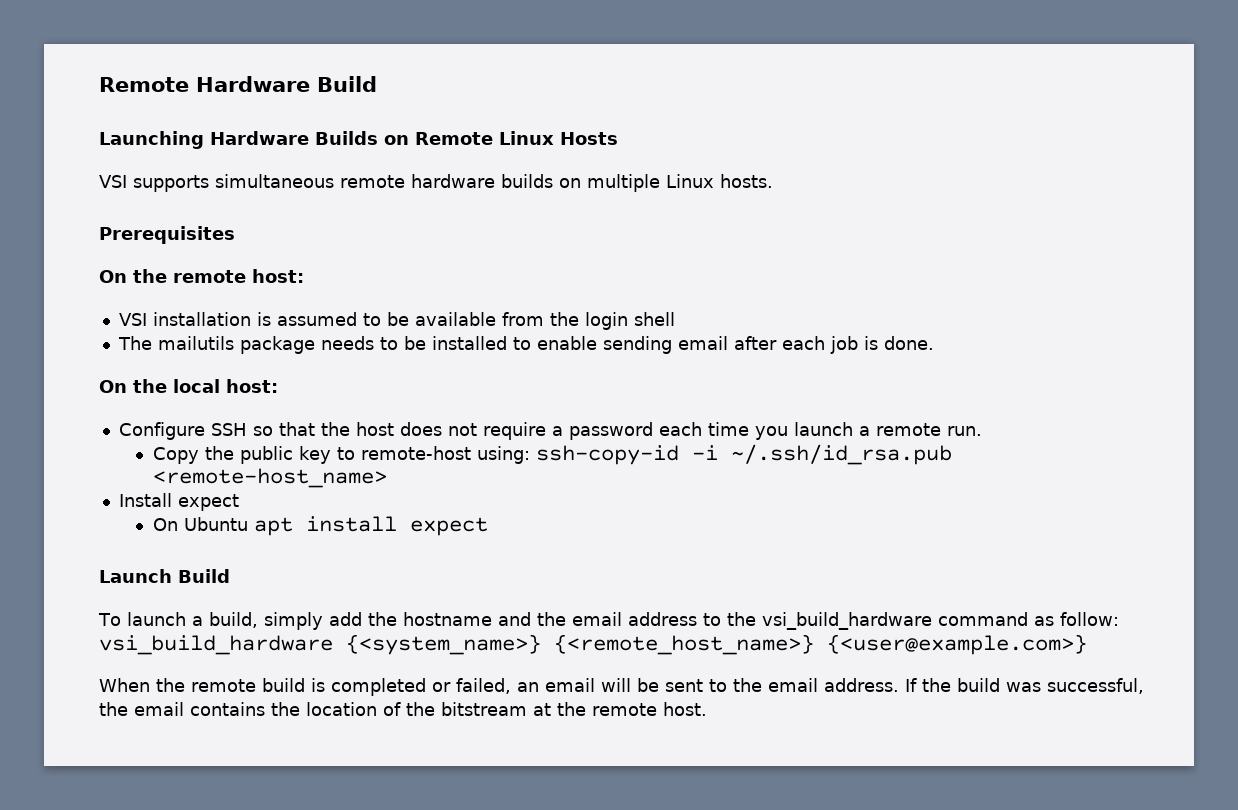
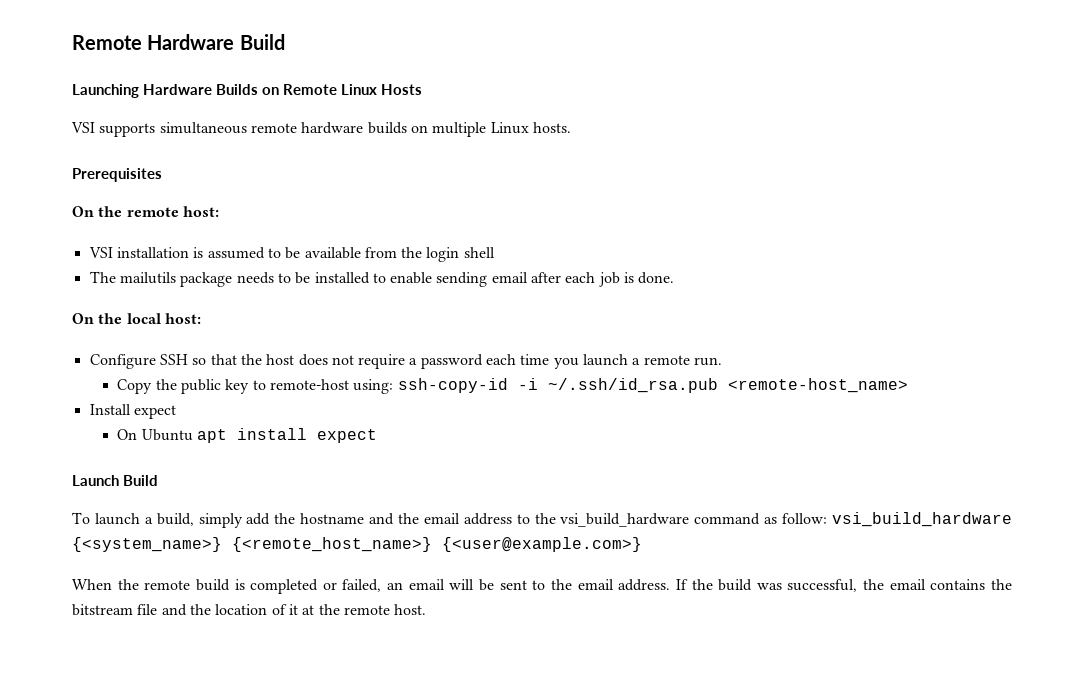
- If the build was successful, the email contains the location of the bitstream at the remote host.
+ If the build was successful, the email contains the bitstream file and the location of it at the remote host.

